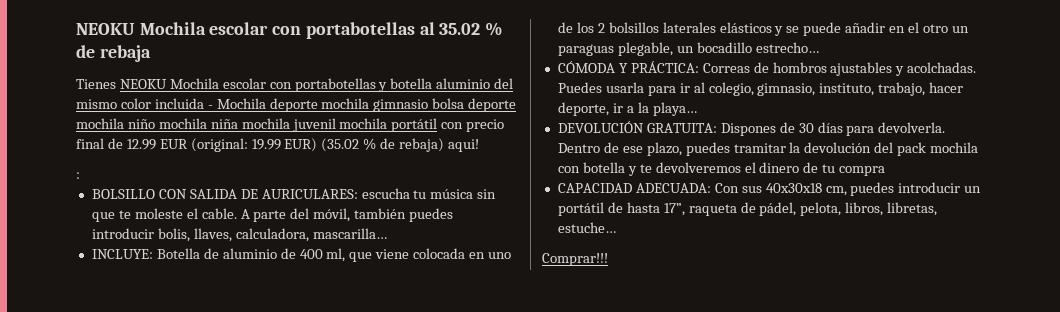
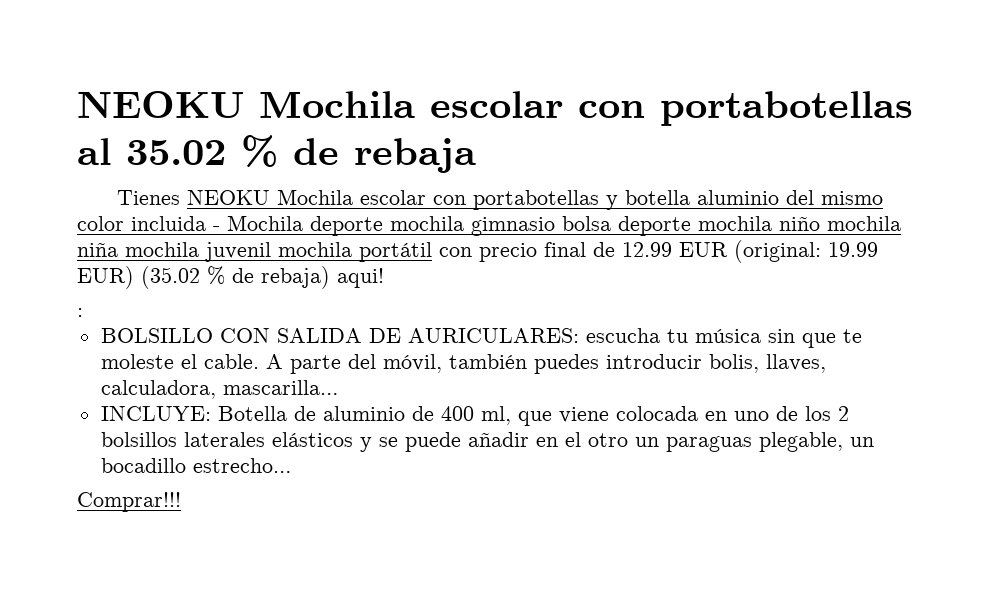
- CÓMODA Y PRÁCTICA: Correas de hombros ajustables y acolchadas. Puedes usarla para ir al colegio, gimnasio, instituto, trabajo, hacer deporte, ir a la playa…
- DEVOLUCIÓN GRATUITA: Dispones de 30 días para devolverla. Dentro de ese plazo, puedes tramitar la devolución del pack mochila con botella y te devolveremos el dinero de tu compra
- CAPACIDAD ADECUADA: Con sus 40x30x18 cm, puedes introducir un portátil de hasta 17”, raqueta de pádel, pelota, libros, libretas, estuche…

